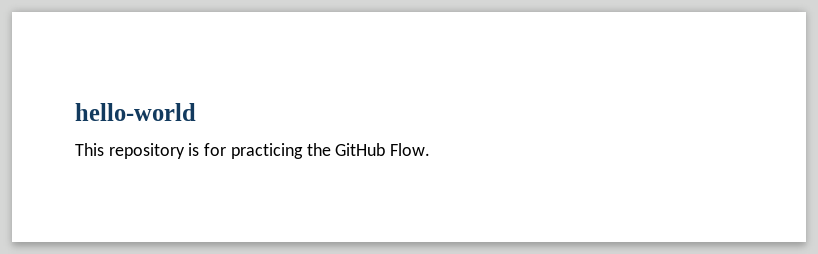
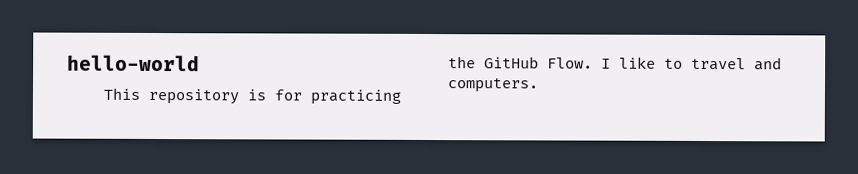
+ I like to travel and computers.

